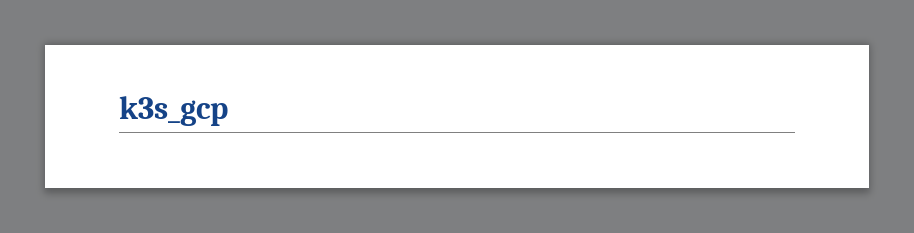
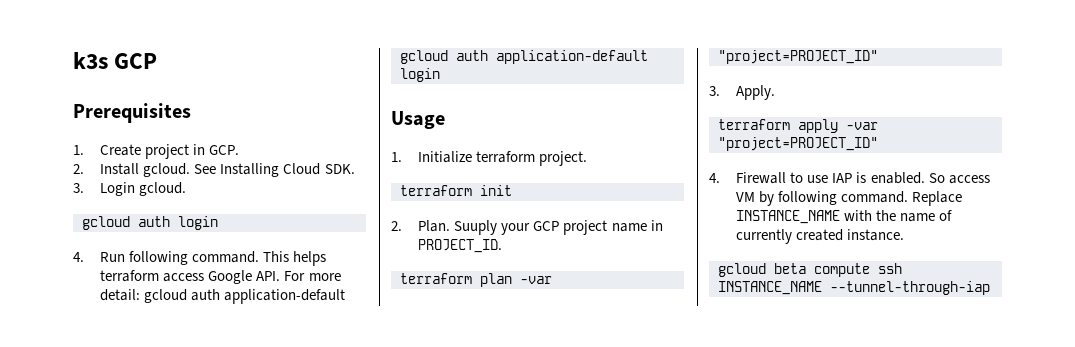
- k3s_gcp
+ k3s GCP
+ Prerequisites
+ 1. Create project in GCP.
+ 2. Install gcloud. See Installing Cloud SDK.
+ 3. Login gcloud.
+ gcloud auth login
+ 4. Run following command. This helps terraform access Google API. For more detail: gcloud auth application-default
+ gcloud auth application-default login
+ Usage
+ 1. Initialize terraform project.
+ terraform init
+ 2. Plan. Suuply your GCP project name in PROJECT_ID.
+ terraform plan -var "project=PROJECT_ID"
+ 3. Apply.
+ terraform apply -var "project=PROJECT_ID"
+ 4. Firewall to use IAP is enabled. So access VM by following command. Replace INSTANCE_NAME with the name of currently created instance.
+ gcloud beta compute ssh INSTANCE_NAME --tunnel-through-iap

